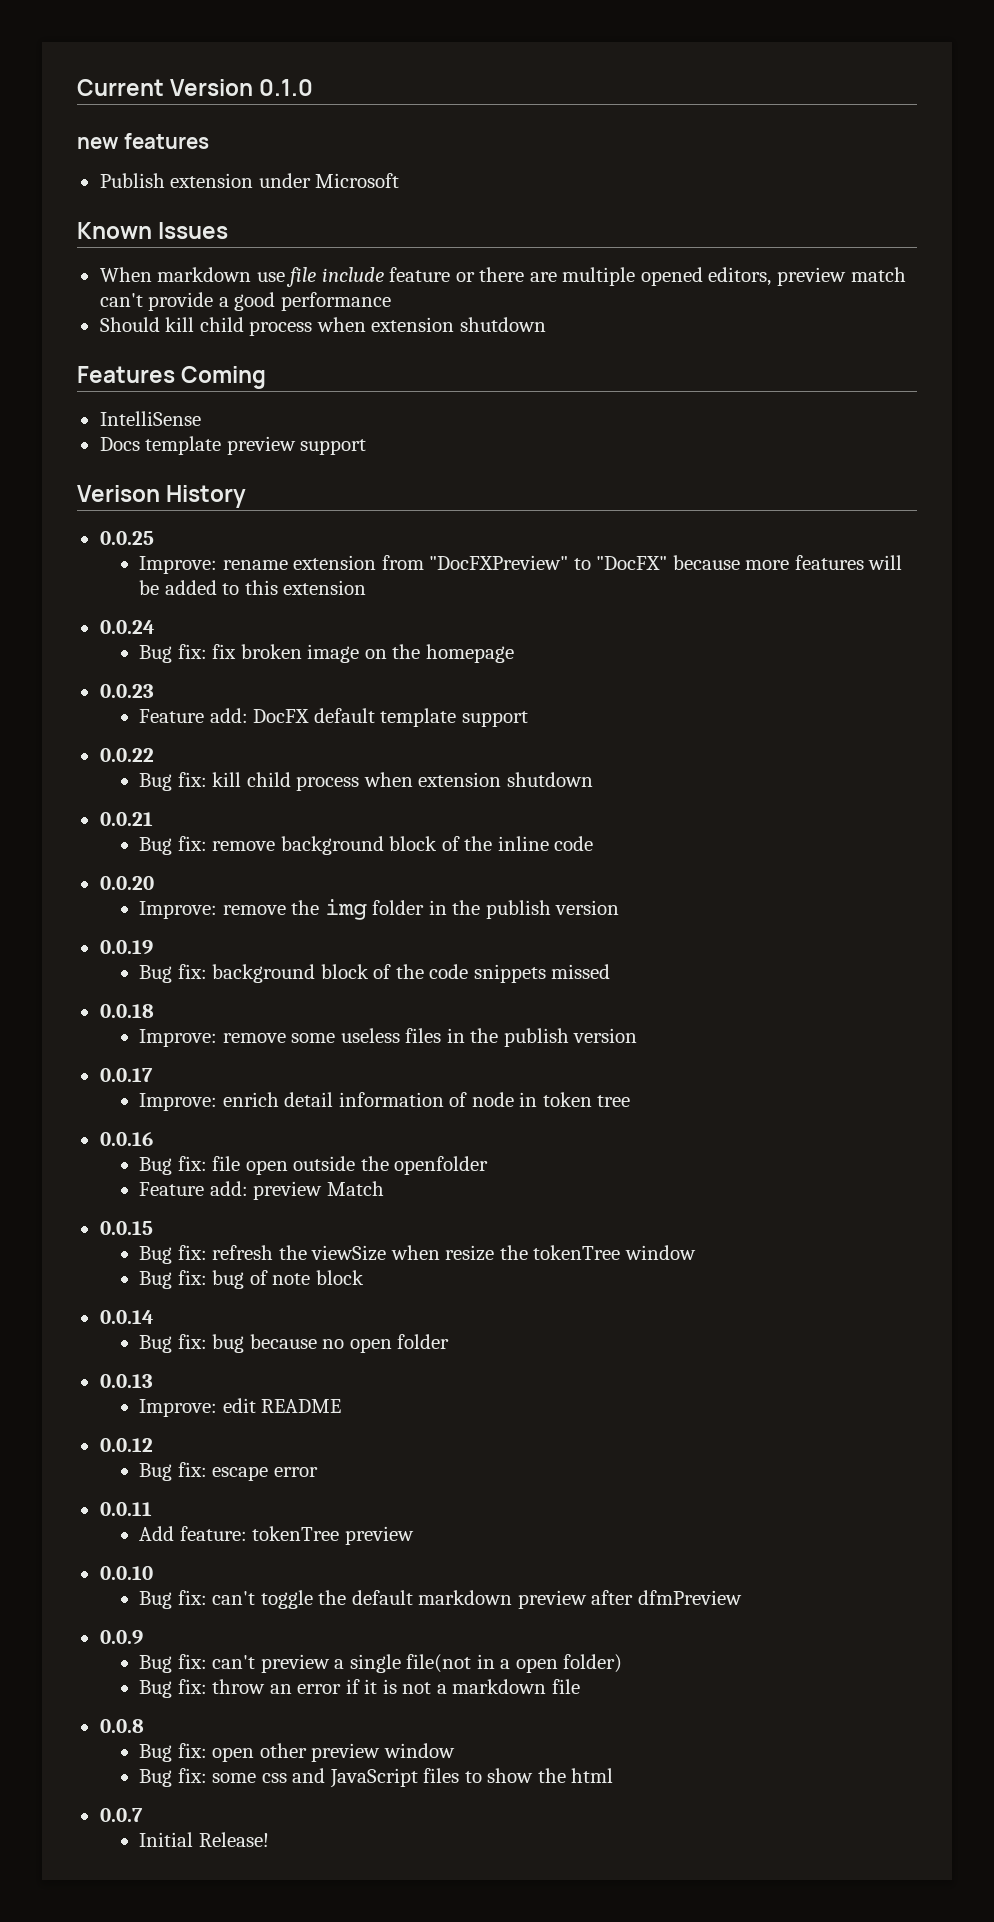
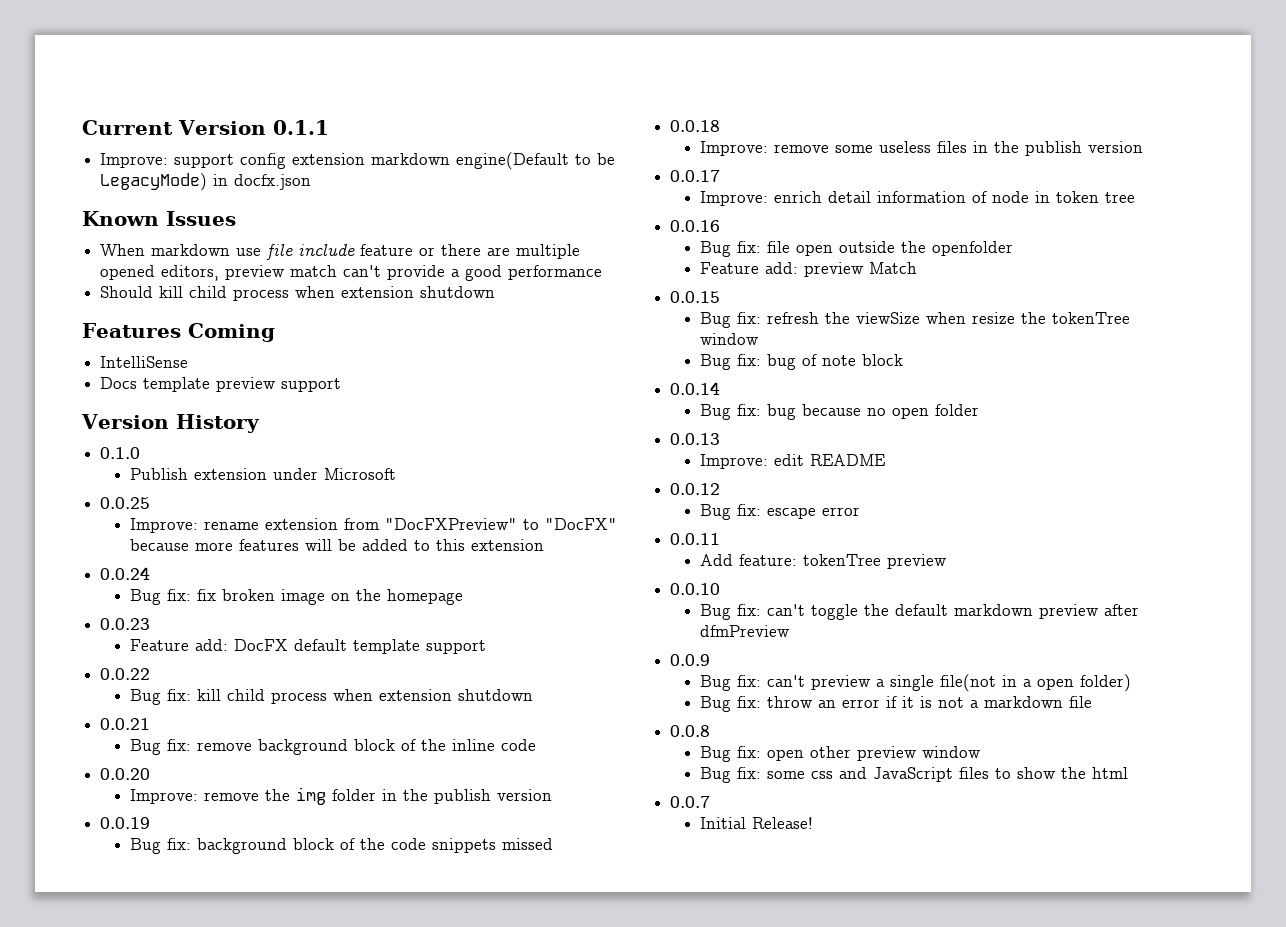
- Current Version 0.1.0
- new features
- Publish extension under Microsoft
+ Current Version 0.1.1
+ Improve: support config extension markdown engine(Default to be LegacyMode) in docfx.json
- Verison History
+ Version History
+ 0.1.0
+ Publish extension under Microsoft

